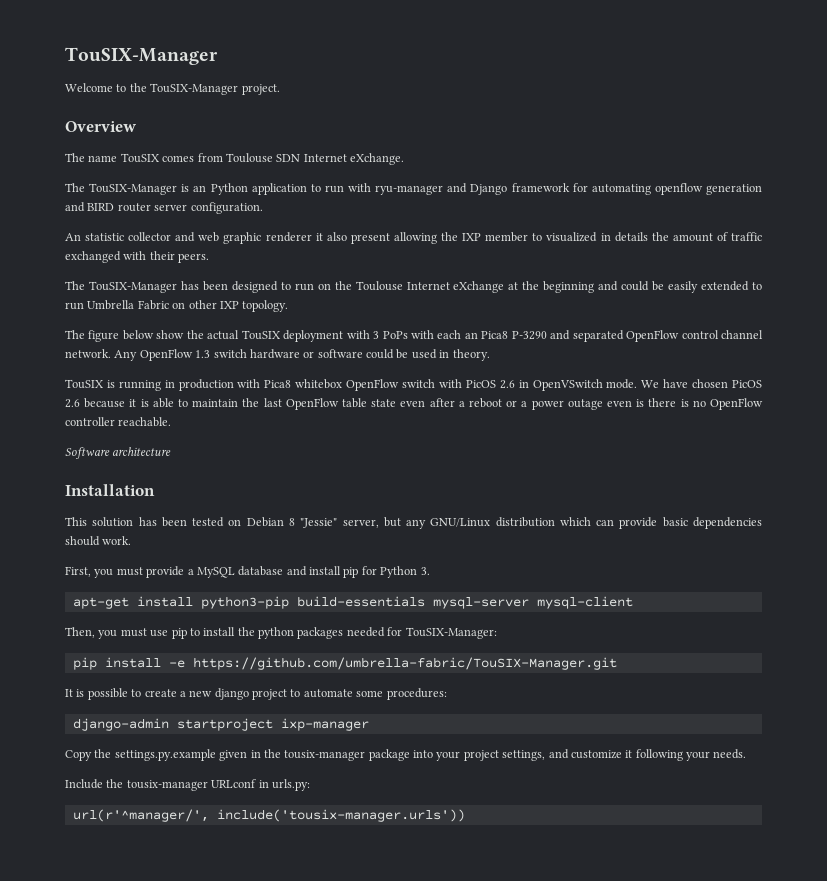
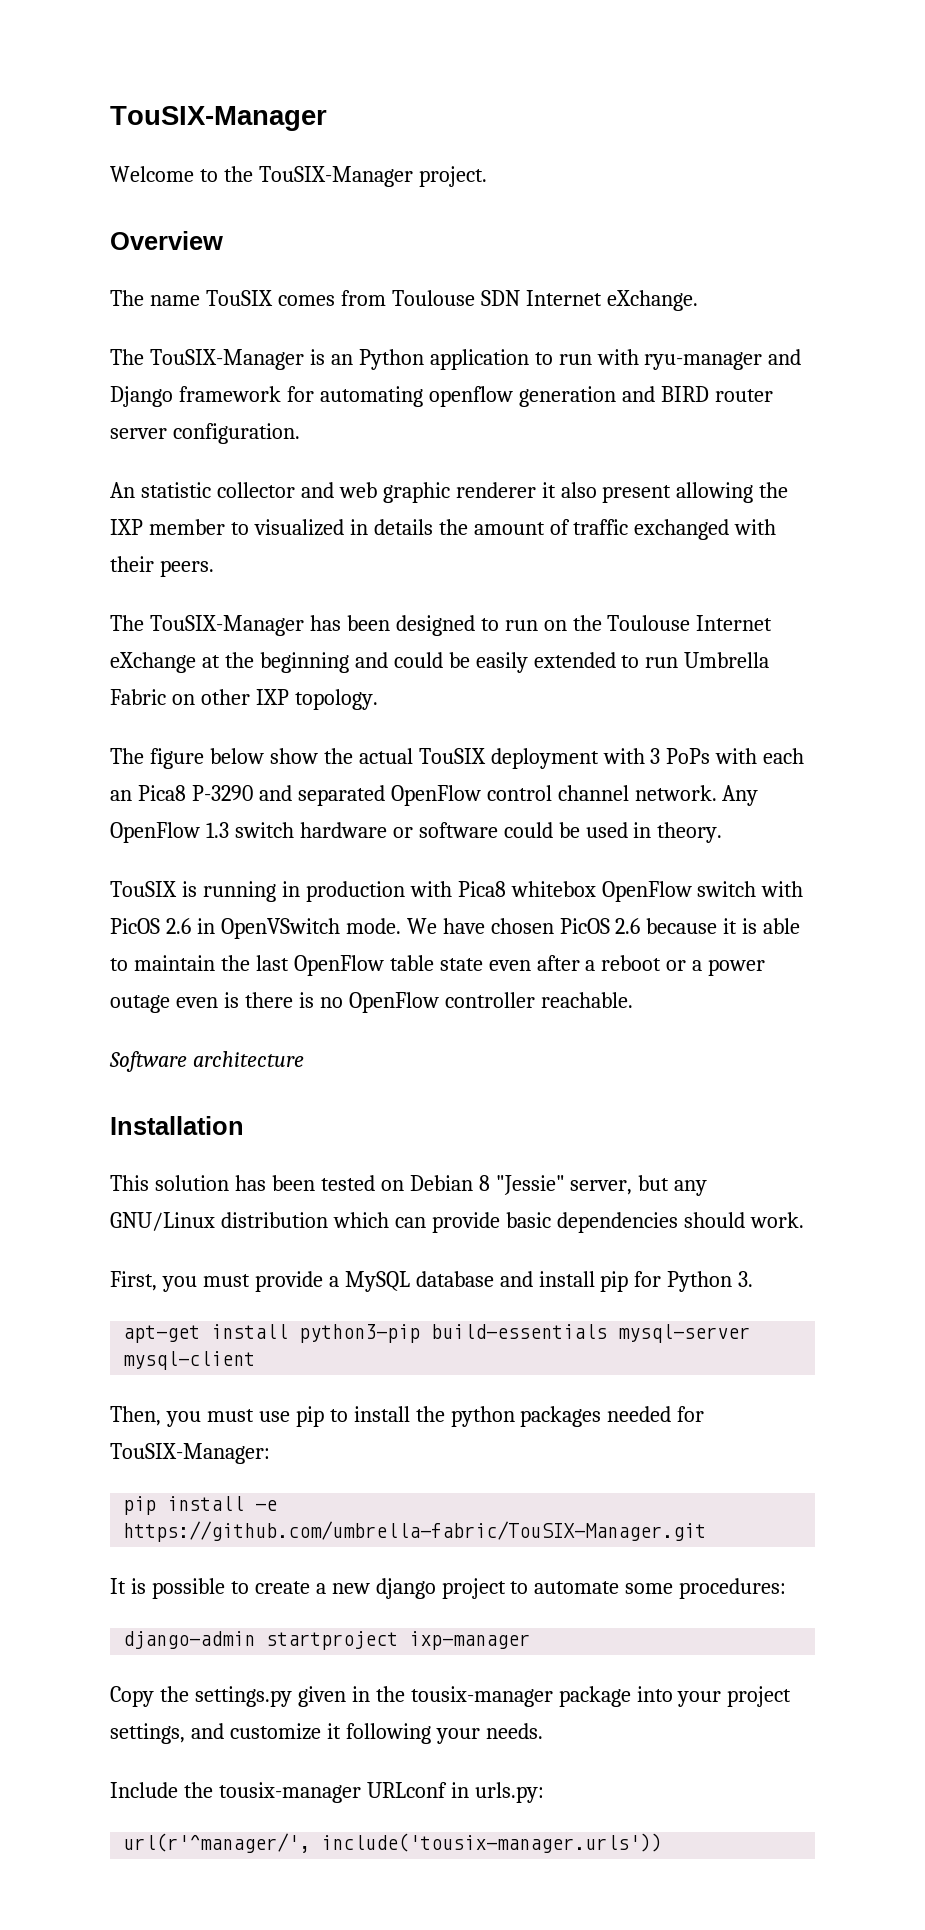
- Copy the settings.py.example given in the tousix-manager package into your project settings, and customize it following your needs.
+ Copy the settings.py given in the tousix-manager package into your project settings, and customize it following your needs.

